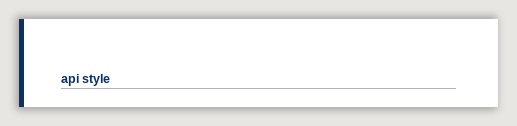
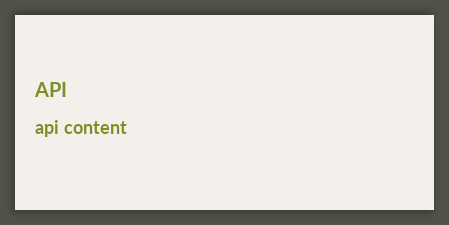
- api style
+ API
+ api content

